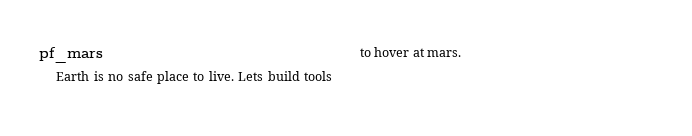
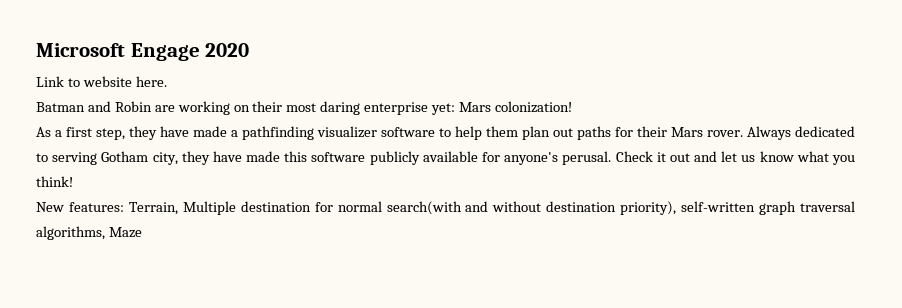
- pf_mars
- Earth is no safe place to live. Lets build tools to hover at mars.
+ Microsoft Engage 2020
+ Link to website here.
+ Batman and Robin are working on their most daring enterprise yet: Mars colonization!
+ As a first step, they have made a pathfinding visualizer software to help them plan out paths for their Mars rover. Always dedicated to serving Gotham city, they have made this software publicly available for anyone's perusal. Check it out and let us know what you think!
+ New features: Terrain, Multiple destination for normal search(with and without destination priority), self-written graph traversal algorithms, Maze

